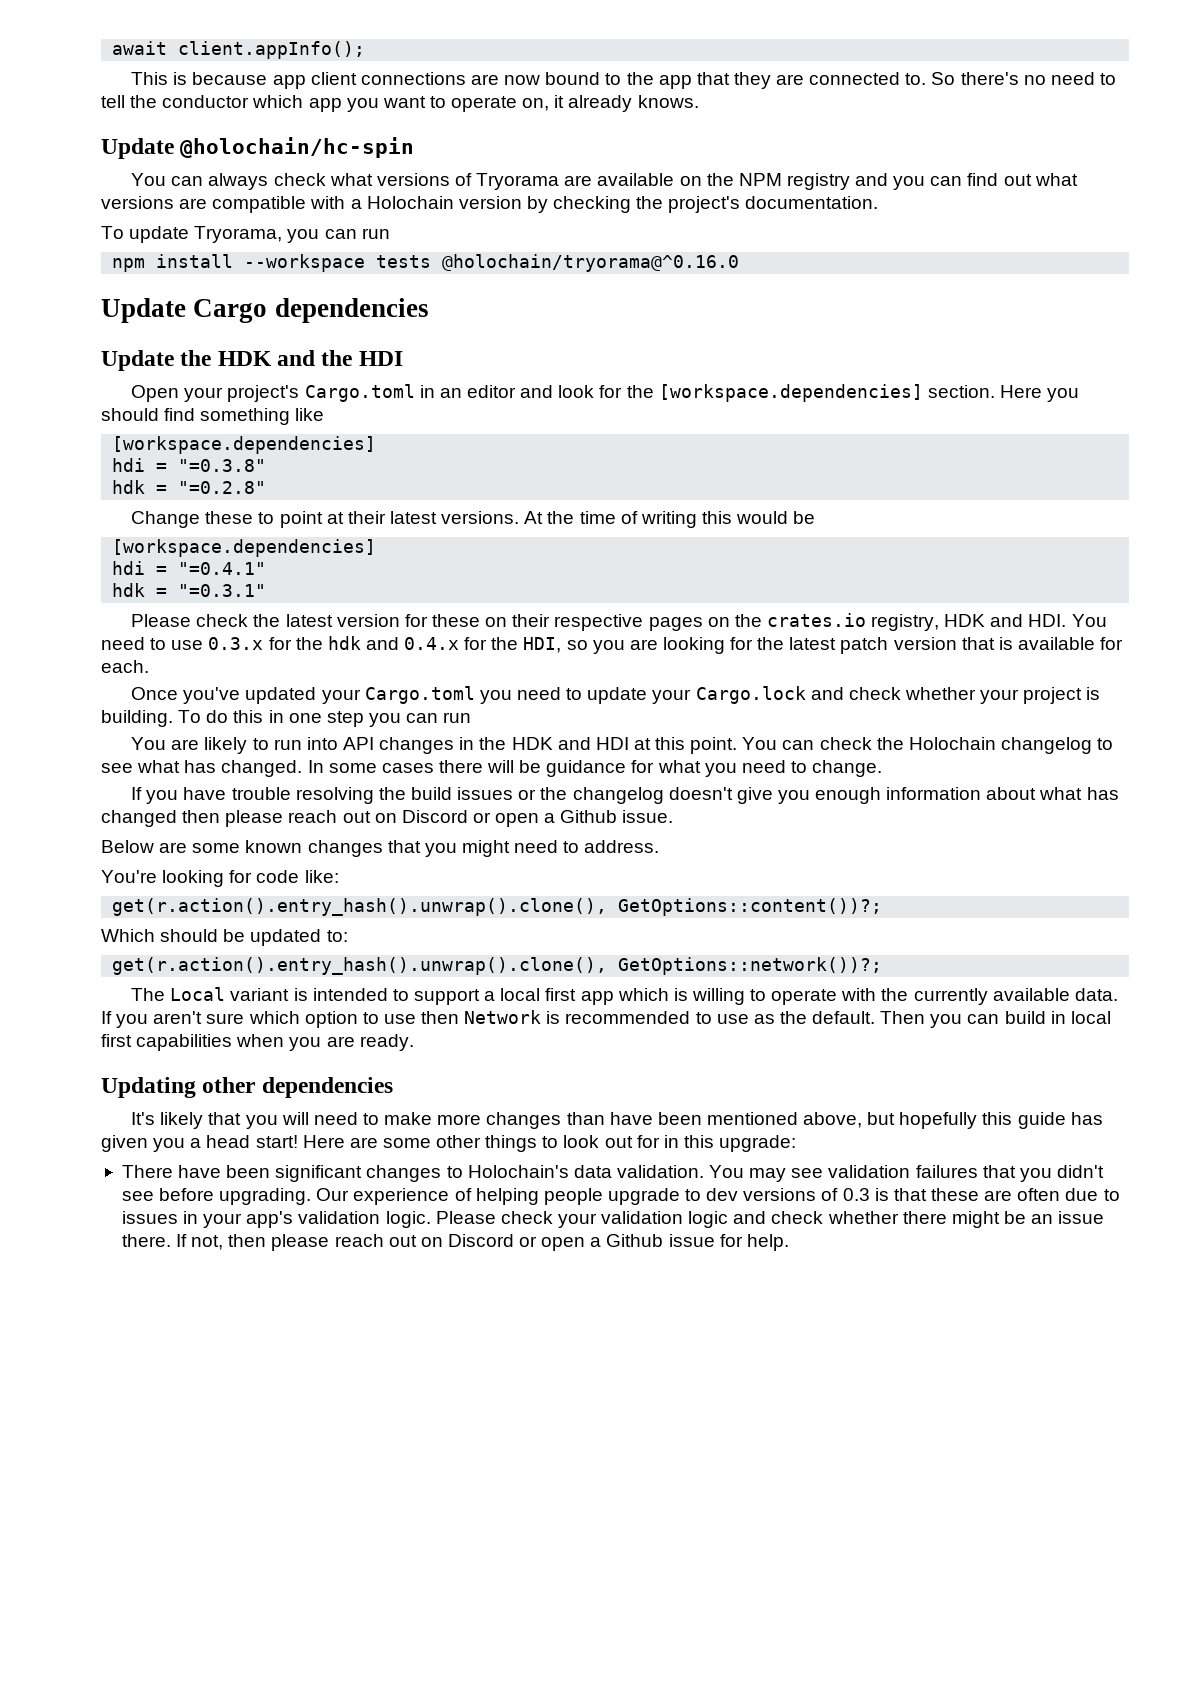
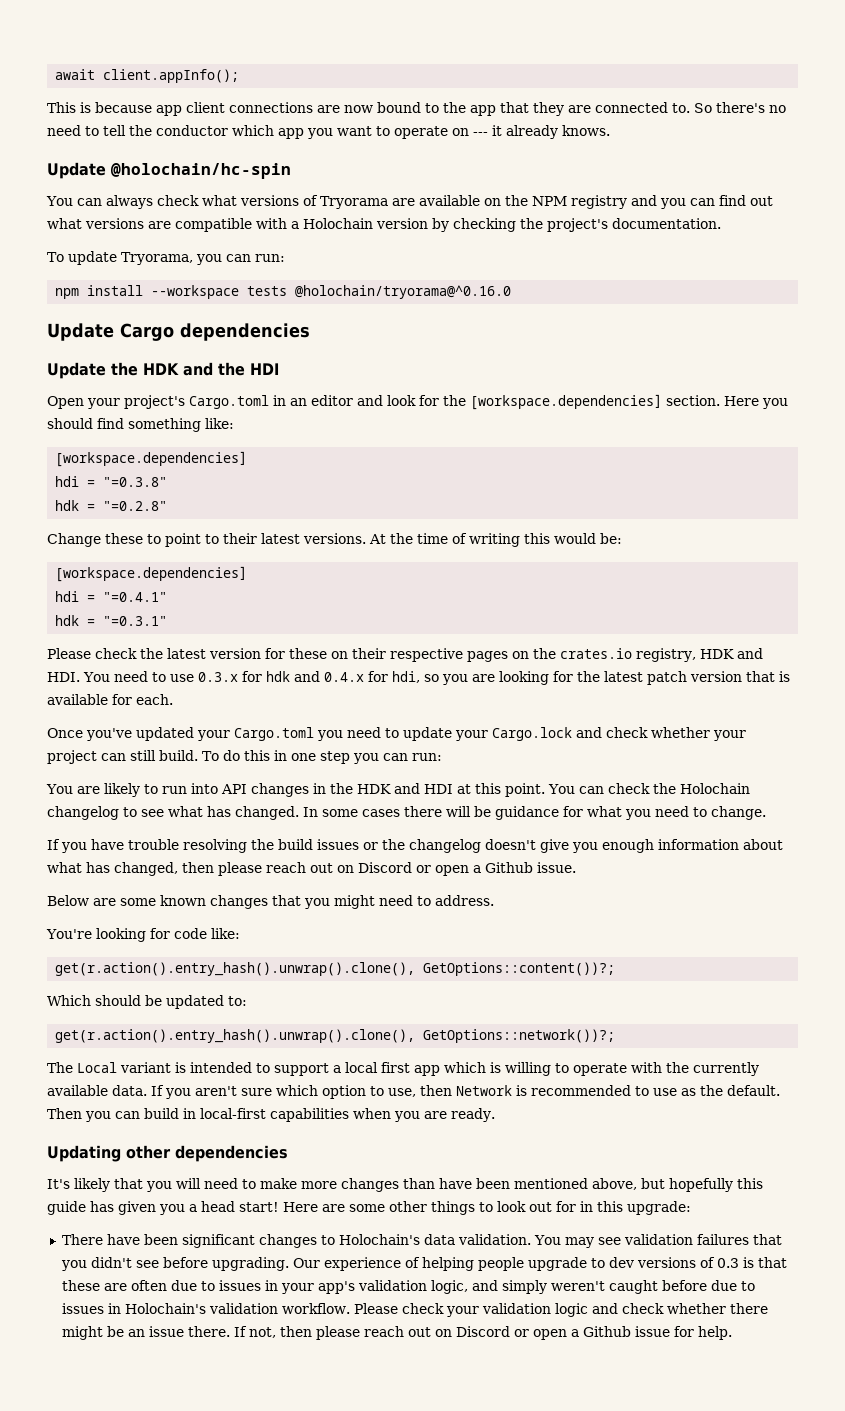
- So there's no need to tell the conductor which app you want to operate on, it already knows.
+ So there's no need to tell the conductor which app you want to operate on --- it already knows.
- To update Tryorama, you can run
+ To update Tryorama, you can run:
- Here you should find something like
+ Here you should find something like:
- Change these to point at their latest versions.
+ Change these to point to their latest versions.
- At the time of writing this would be
+ At the time of writing this would be:
- Please check the latest version for these on their respective pages on the crates.io registry, HDK and HDI. You need to use 0.3.x for the hdk and 0.4.x for the HDI, so you are looking for the latest patch version that is available for each.
+ Please check the latest version for these on their respective pages on the crates.io registry, HDK and HDI. You need to use 0.3.x for hdk and 0.4.x for hdi, so you are looking for the latest patch version that is available for each.
- Once you've updated your Cargo.toml you need to update your Cargo.lock and check whether your project is building.
+ Once you've updated your Cargo.toml you need to update your Cargo.lock and check whether your project can still build.
- To do this in one step you can run
+ To do this in one step you can run:
- If you have trouble resolving the build issues or the changelog doesn't give you enough information about what has changed then please reach out on Discord or open a Github issue.
+ If you have trouble resolving the build issues or the changelog doesn't give you enough information about what has changed, then please reach out on Discord or open a Github issue.
- If you aren't sure which option to use then Network is recommended to use as the default.
+ If you aren't sure which option to use, then Network is recommended to use as the default.
- Then you can build in local first capabilities when you are ready.
+ Then you can build in local-first capabilities when you are ready.
- Our experience of helping people upgrade to dev versions of 0.3 is that these are often due to issues in your app's validation logic.
+ Our experience of helping people upgrade to dev versions of 0.3 is that these are often due to issues in your app's validation logic, and simply weren't caught before due to issues in Holochain's validation workflow.

